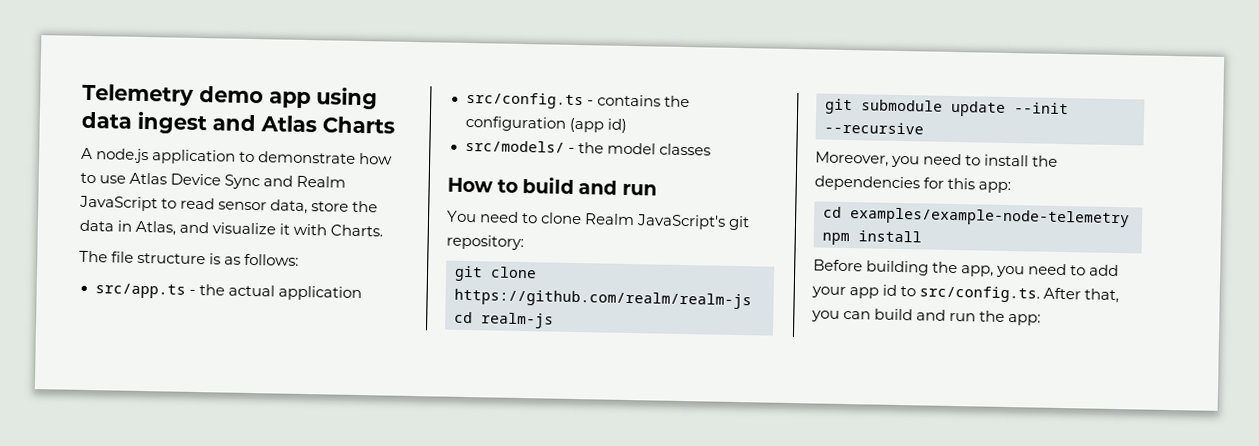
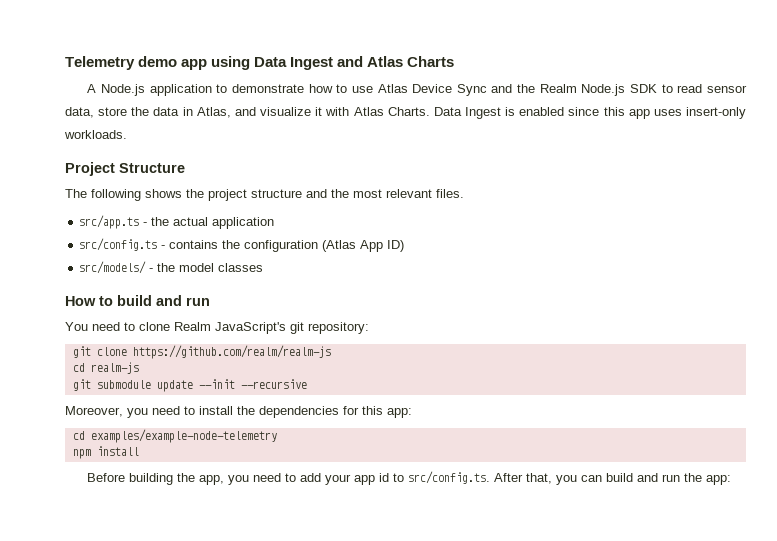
- Telemetry demo app using data ingest and Atlas Charts
+ Telemetry demo app using Data Ingest and Atlas Charts
- A node.js application to demonstrate how to use Atlas Device Sync and Realm JavaScript to read sensor data, store the data in Atlas, and visualize it with Charts.
- The file structure is as follows:
+ A Node.js application to demonstrate how to use Atlas Device Sync and the Realm Node.js SDK to read sensor data, store the data in Atlas, and visualize it with Atlas Charts. Data Ingest is enabled since this app uses insert-only workloads.
+ Project Structure
+ The following shows the project structure and the most relevant files.
- src/config.ts - contains the configuration (app id)
+ src/config.ts - contains the configuration (Atlas App ID)

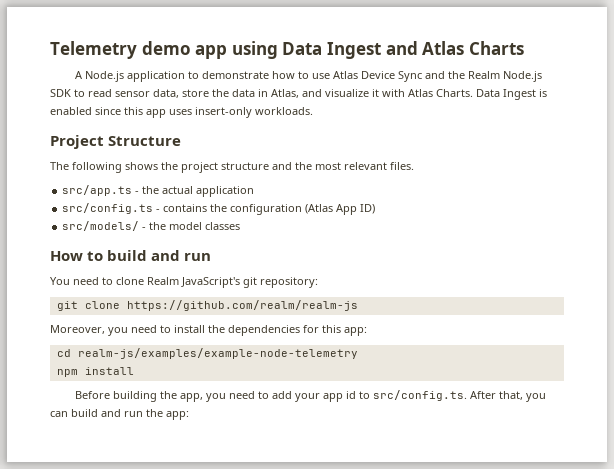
- cd realm-js
- git submodule update --init --recursive
- cd examples/example-node-telemetry
+ cd realm-js/examples/example-node-telemetry

